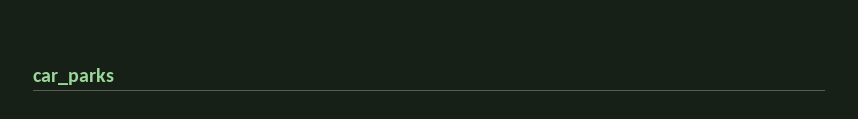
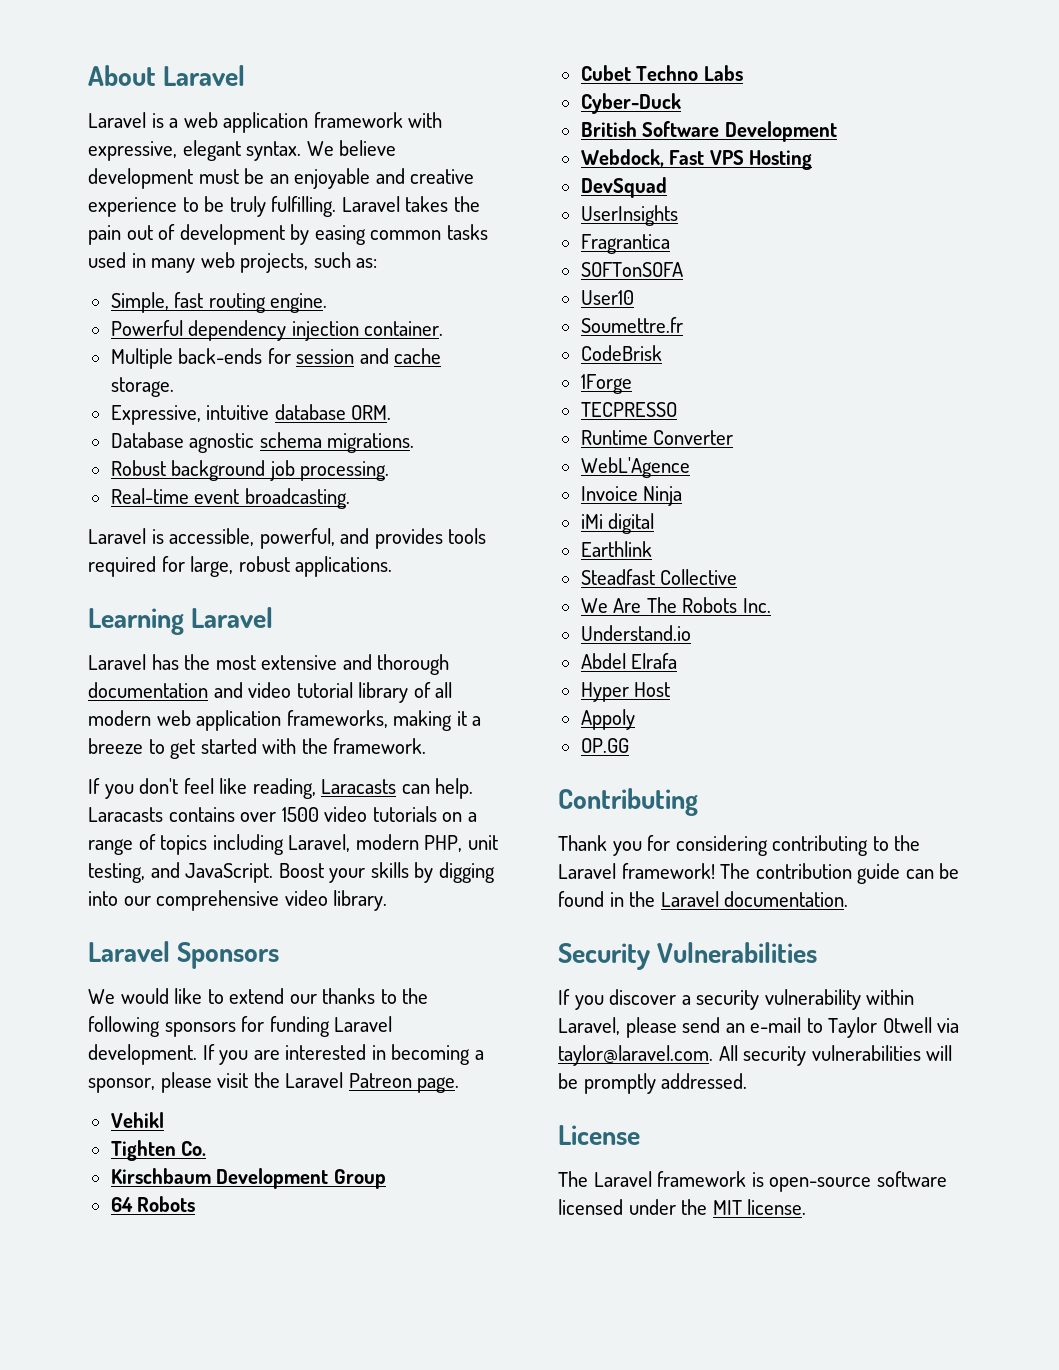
- car_parks
+ About Laravel
+ Laravel is a web application framework with expressive, elegant syntax. We believe development must be an enjoyable and creative experience to be truly fulfilling. Laravel takes the pain out of development by easing common tasks used in many web projects, such as:
+ Simple, fast routing engine.
+ Powerful dependency injection container.
+ Multiple back-ends for session and cache storage.
+ Expressive, intuitive database ORM.
+ Database agnostic schema migrations.
+ Robust background job processing.
+ Real-time event broadcasting.
+ Laravel is accessible, powerful, and provides tools required for large, robust applications.
+ Learning Laravel
+ Laravel has the most extensive and thorough documentation and video tutorial library of all modern web application frameworks, making it a breeze to get started with the framework.
+ If you don't feel like reading, Laracasts can help. Laracasts contains over 1500 video tutorials on a range of topics including Laravel, modern PHP, unit testing, and JavaScript. Boost your skills by digging into our comprehensive video library.
+ Laravel Sponsors
+ We would like to extend our thanks to the following sponsors for funding Laravel development. If you are interested in becoming a sponsor, please visit the Laravel Patreon page.
+ Vehikl
+ Tighten Co.
+ Kirschbaum Development Group
+ 64 Robots
+ Cubet Techno Labs
+ Cyber-Duck
+ British Software Development
+ Webdock, Fast VPS Hosting
+ DevSquad
+ UserInsights
+ Fragrantica
+ SOFTonSOFA
+ User10
+ Soumettre.fr
+ CodeBrisk
+ 1Forge
+ TECPRESSO
+ Runtime Converter
+ WebL'Agence
+ Invoice Ninja
+ iMi digital
+ Earthlink
+ Steadfast Collective
+ We Are The Robots Inc.
+ Understand.io
+ Abdel Elrafa
+ Hyper Host
+ Appoly
+ OP.GG
+ Contributing
+ Thank you for considering contributing to the Laravel framework! The contribution guide can be found in the Laravel documentation.
+ Security Vulnerabilities
+ If you discover a security vulnerability within Laravel, please send an e-mail to Taylor Otwell via taylor@laravel.com. All security vulnerabilities will be promptly addressed.
+ License
+ The Laravel framework is open-source software licensed under the MIT license.

